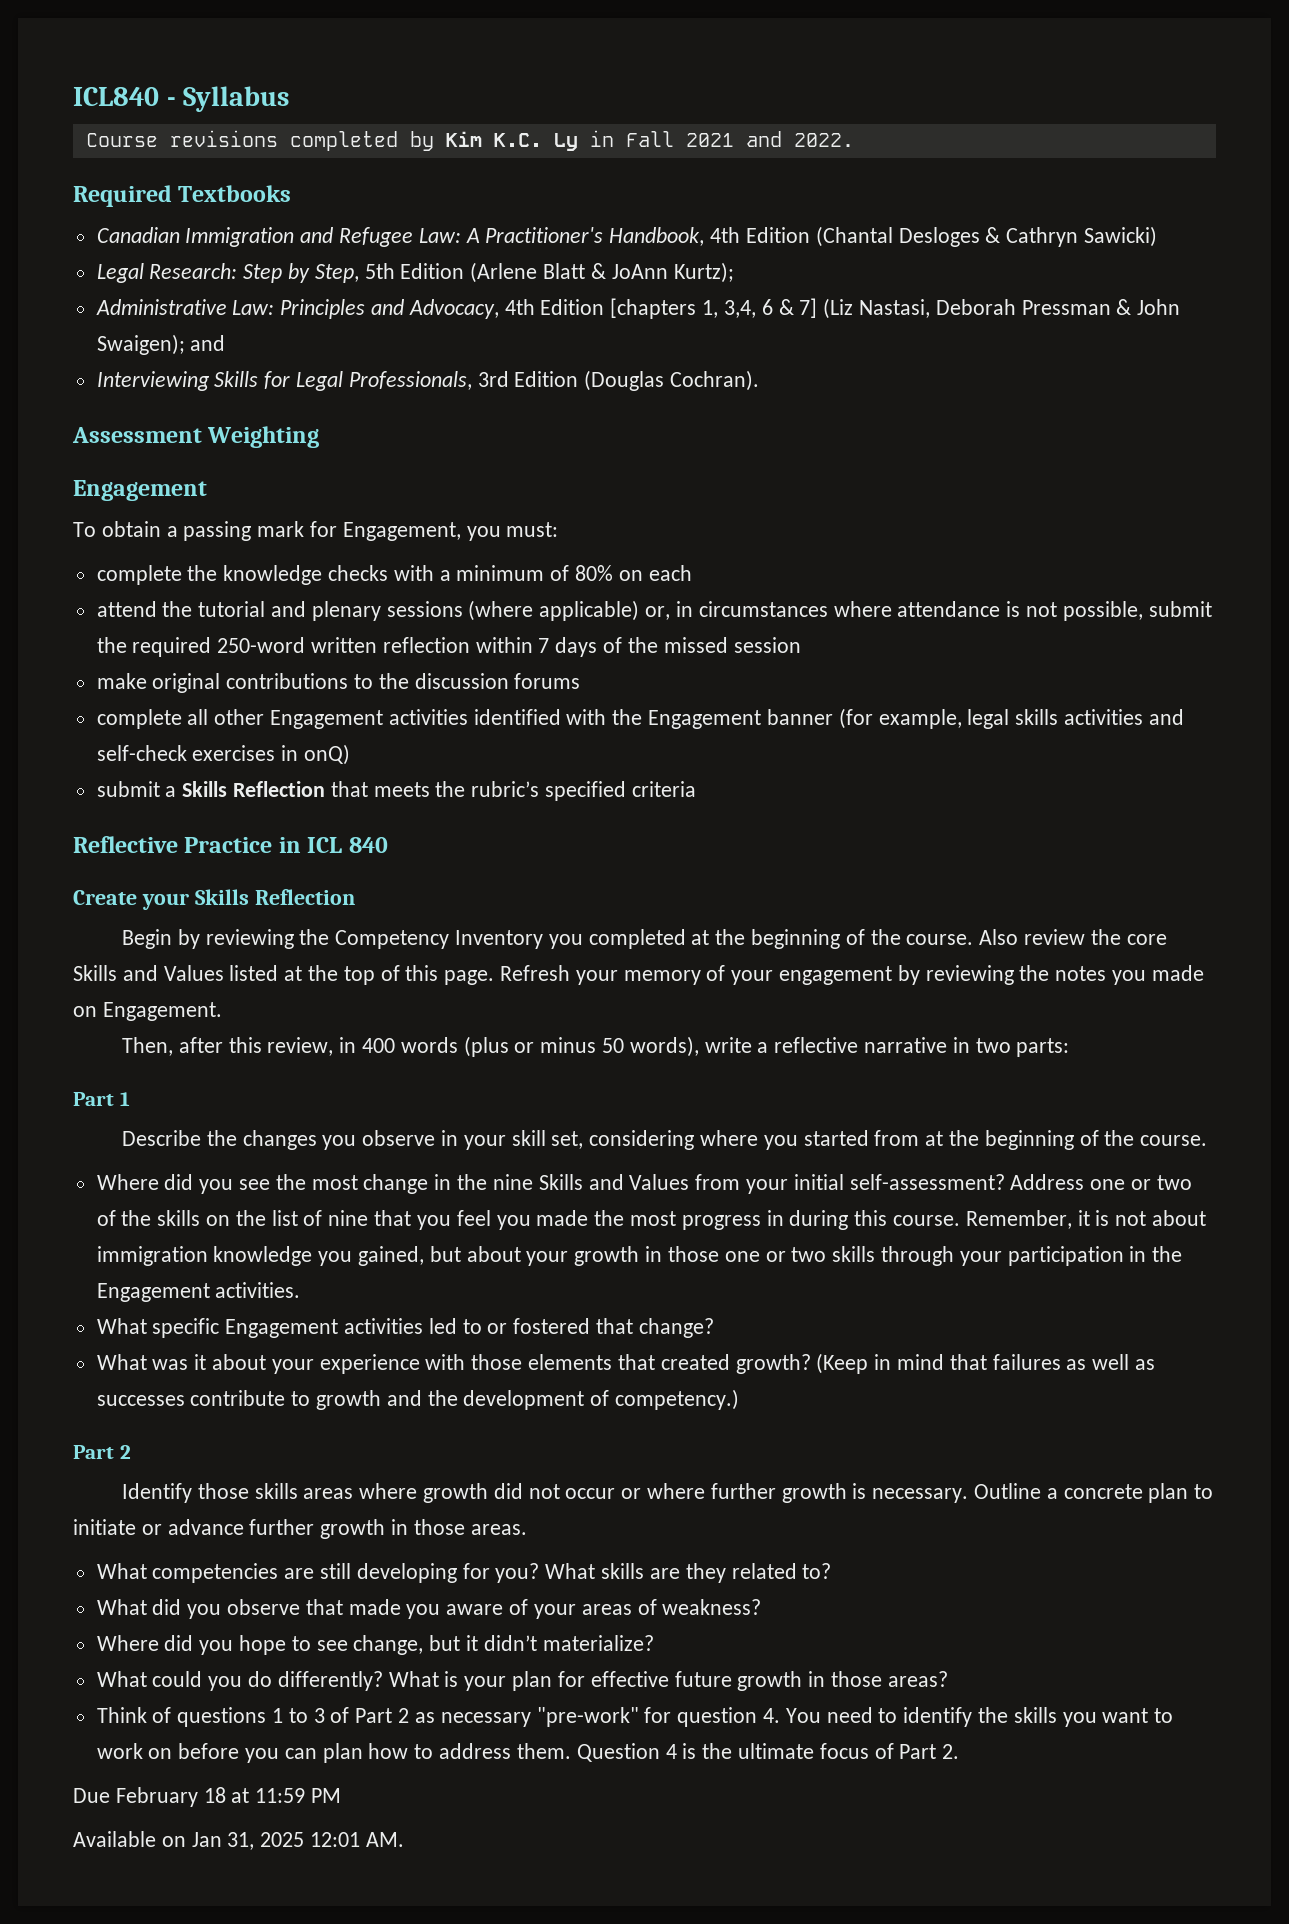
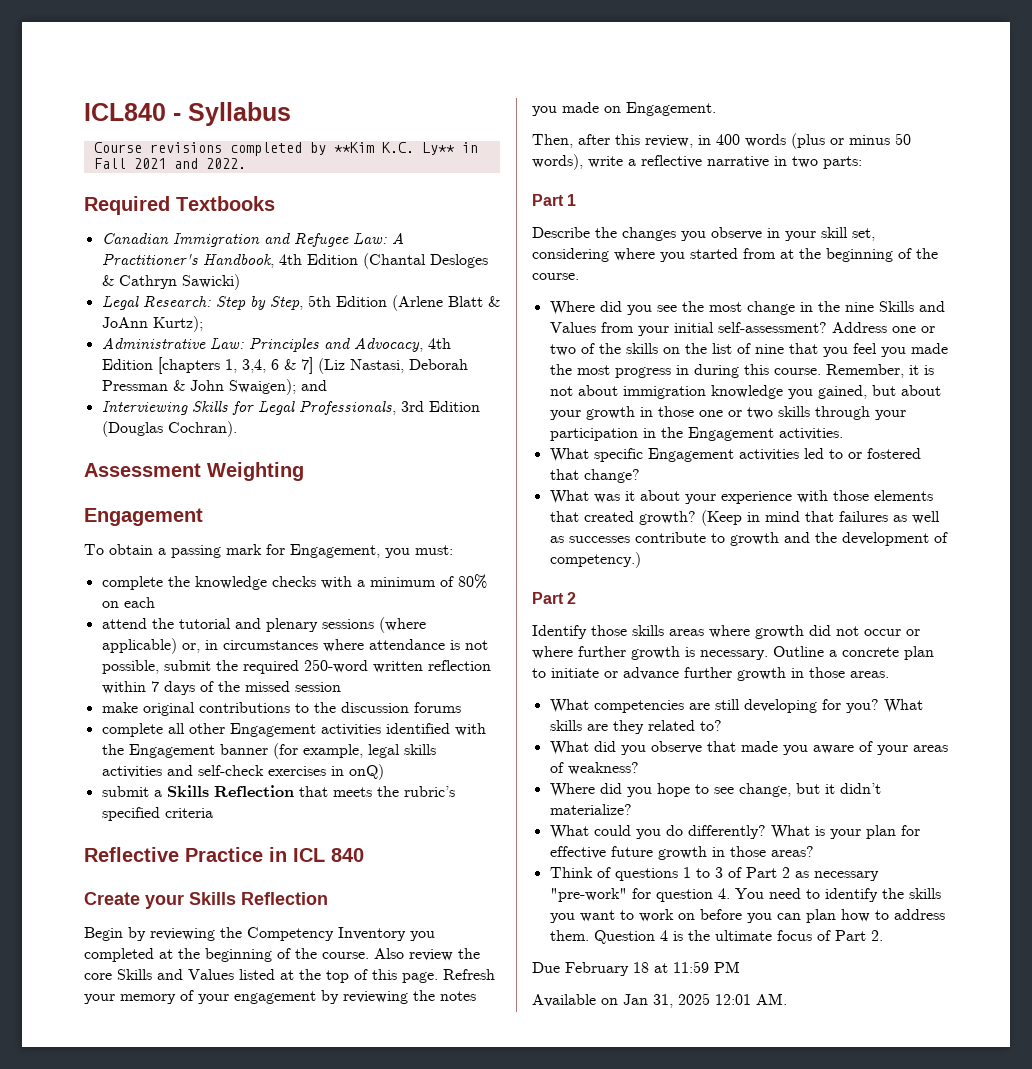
- Course revisions completed by Kim K.C. Ly in Fall 2021 and 2022.
+ Course revisions completed by **Kim K.C. Ly** in Fall 2021 and 2022.

